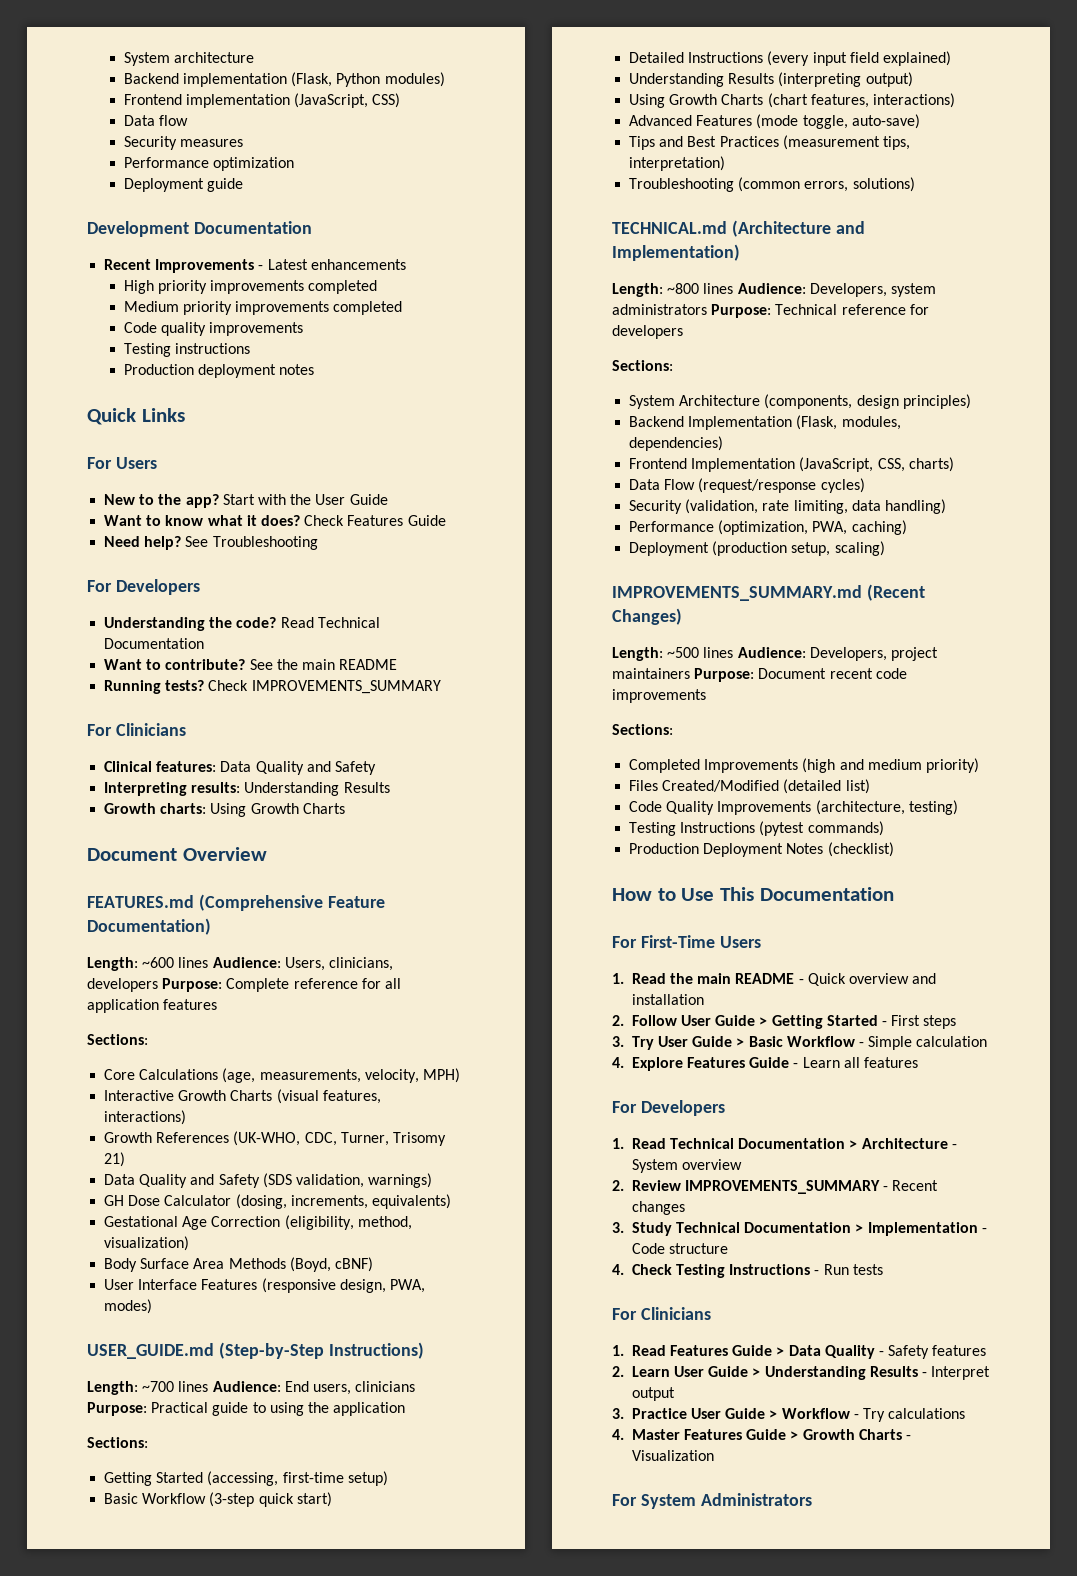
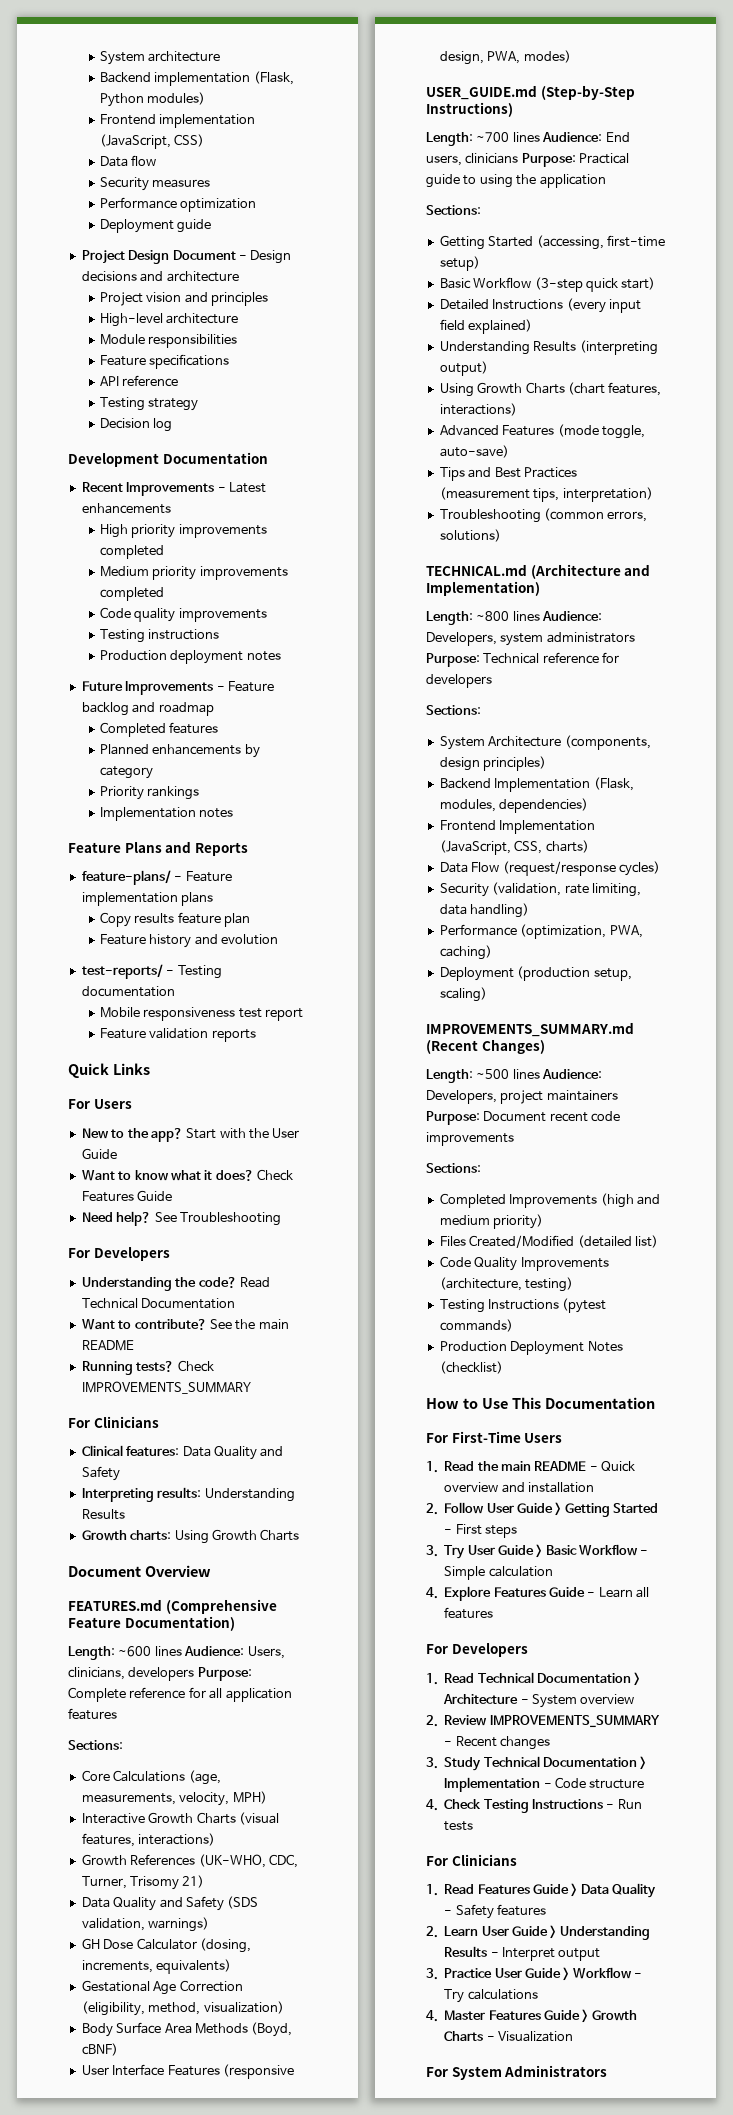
+ Project Design Document - Design decisions and architecture
+ Project vision and principles
+ High-level architecture
+ Module responsibilities
+ Feature specifications
+ API reference
+ Testing strategy
+ Decision log
+ Future Improvements - Feature backlog and roadmap
+ Completed features
+ Planned enhancements by category
+ Priority rankings
+ Implementation notes
+ Feature Plans and Reports
+ feature-plans/ - Feature implementation plans
+ Copy results feature plan
+ Feature history and evolution
+ test-reports/ - Testing documentation
+ Mobile responsiveness test report
+ Feature validation reports

